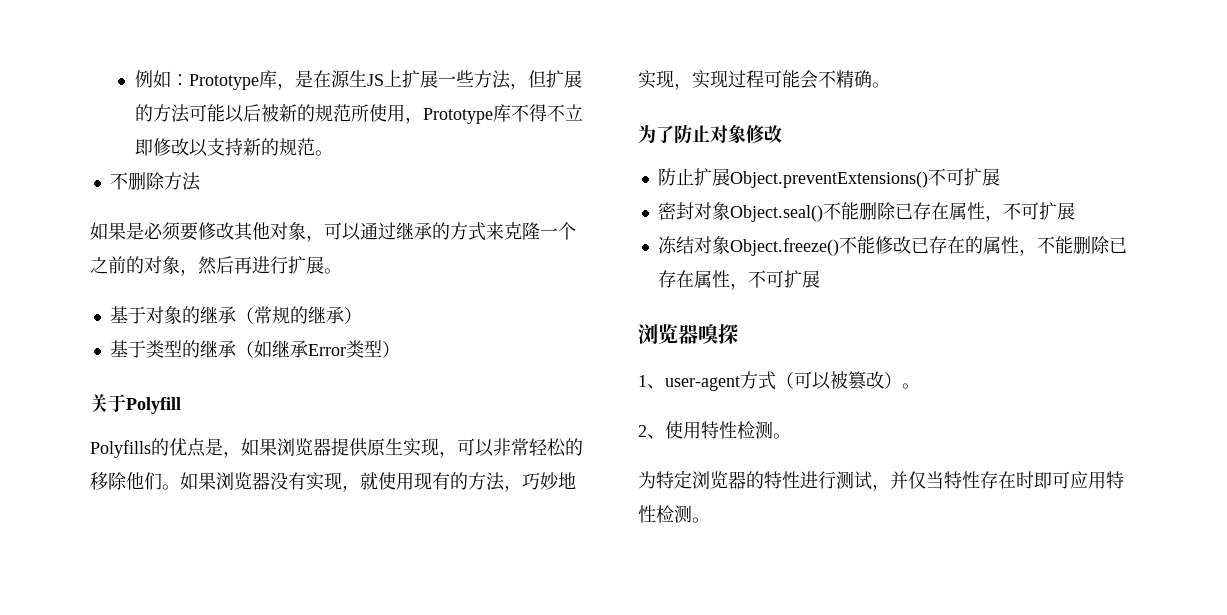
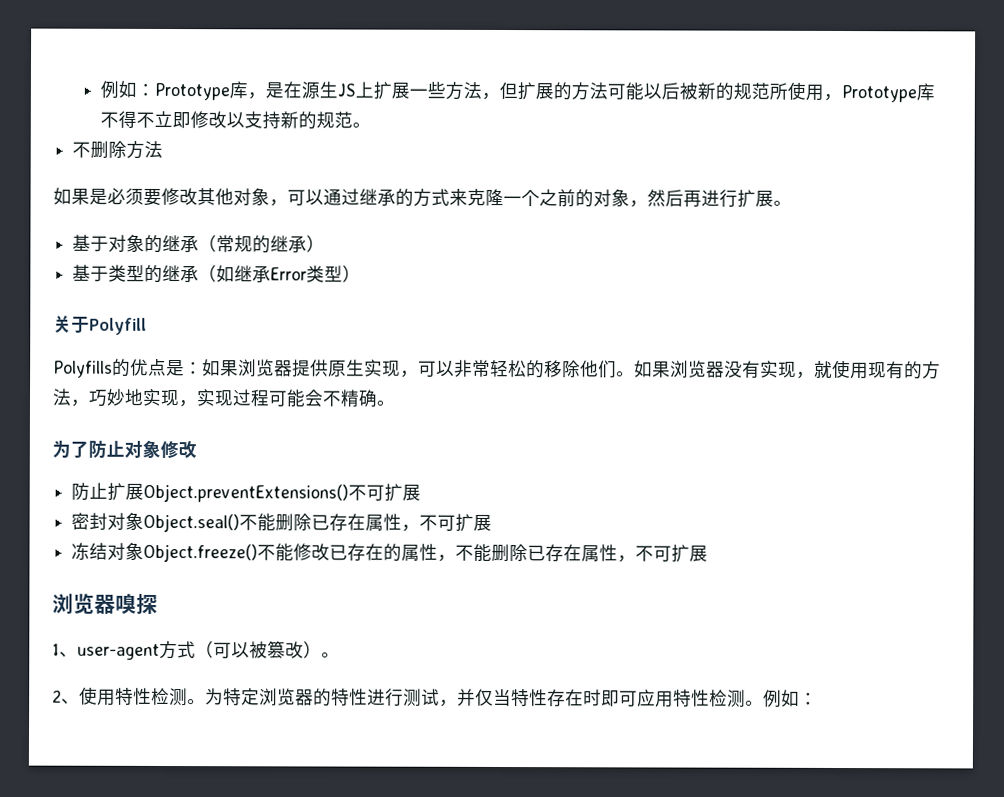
- Polyfills的优点是，如果浏览器提供原生实现，可以非常轻松的移除他们。
+ Polyfills的优点是：如果浏览器提供原生实现，可以非常轻松的移除他们。
- 2、使用特性检测。
- 为特定浏览器的特性进行测试，并仅当特性存在时即可应用特性检测。
+ 2、使用特性检测。为特定浏览器的特性进行测试，并仅当特性存在时即可应用特性检测。例如：

